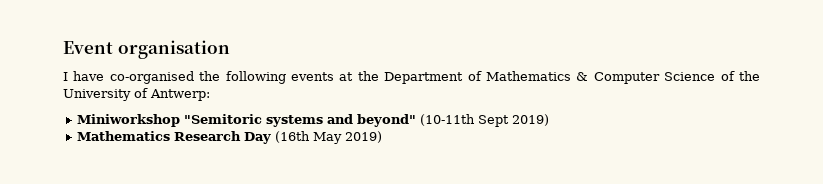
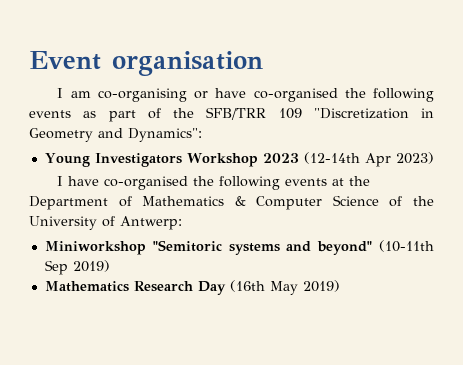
+ I am co-organising or have co-organised the following events as part of the SFB/TRR 109 "Discretization in Geometry and Dynamics":
+ Young Investigators Workshop 2023 (12-14th Apr 2023)
- Miniworkshop "Semitoric systems and beyond" (10-11th Sept 2019)
+ Miniworkshop "Semitoric systems and beyond" (10-11th Sep 2019)

